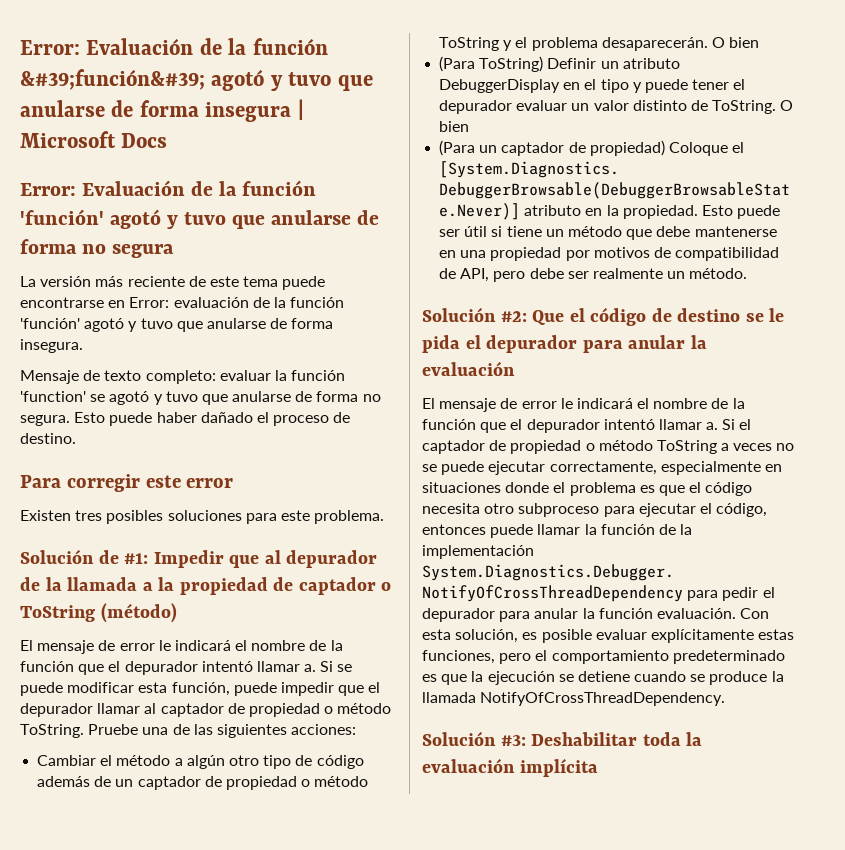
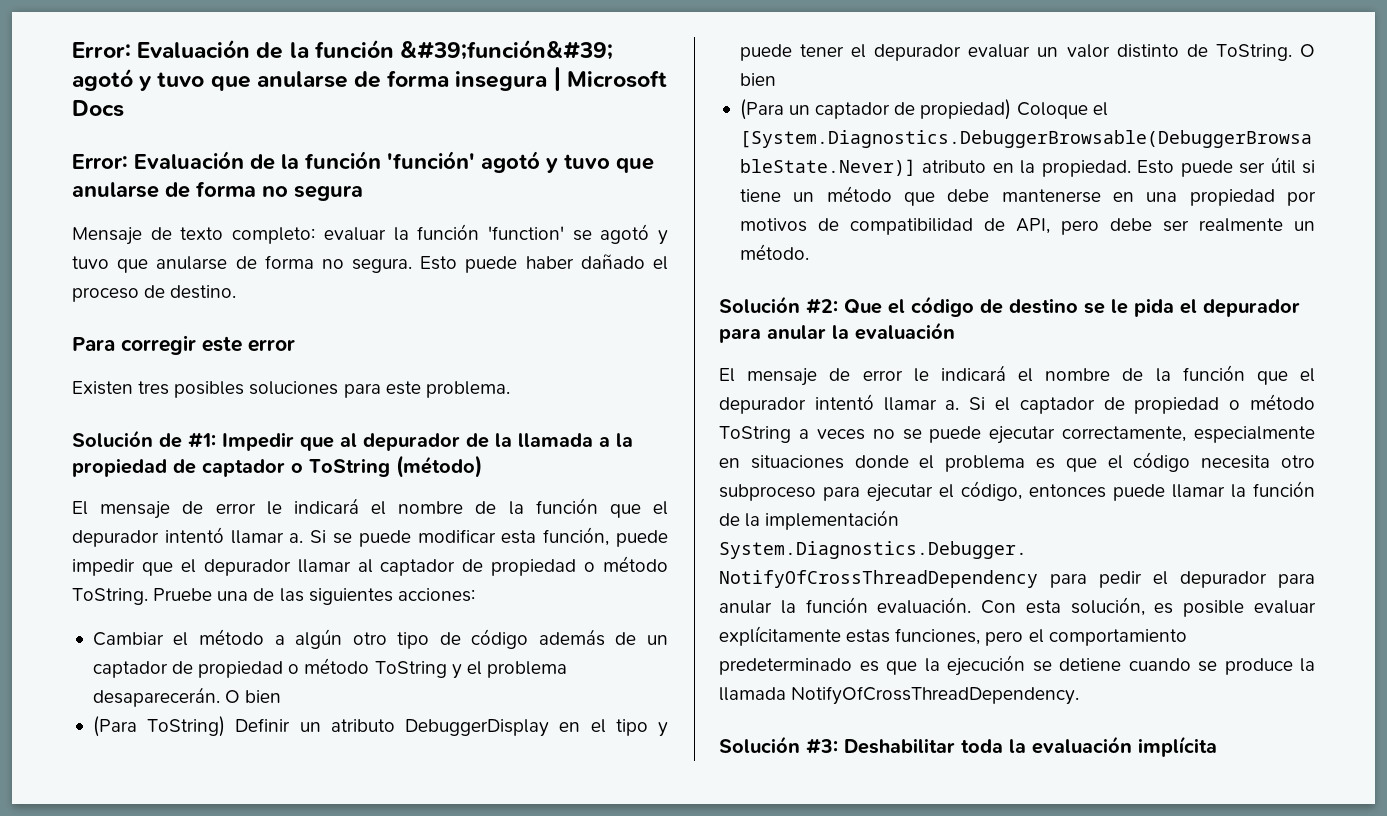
- La versión más reciente de este tema puede encontrarse en Error: evaluación de la función 'función' agotó y tuvo que anularse de forma insegura.

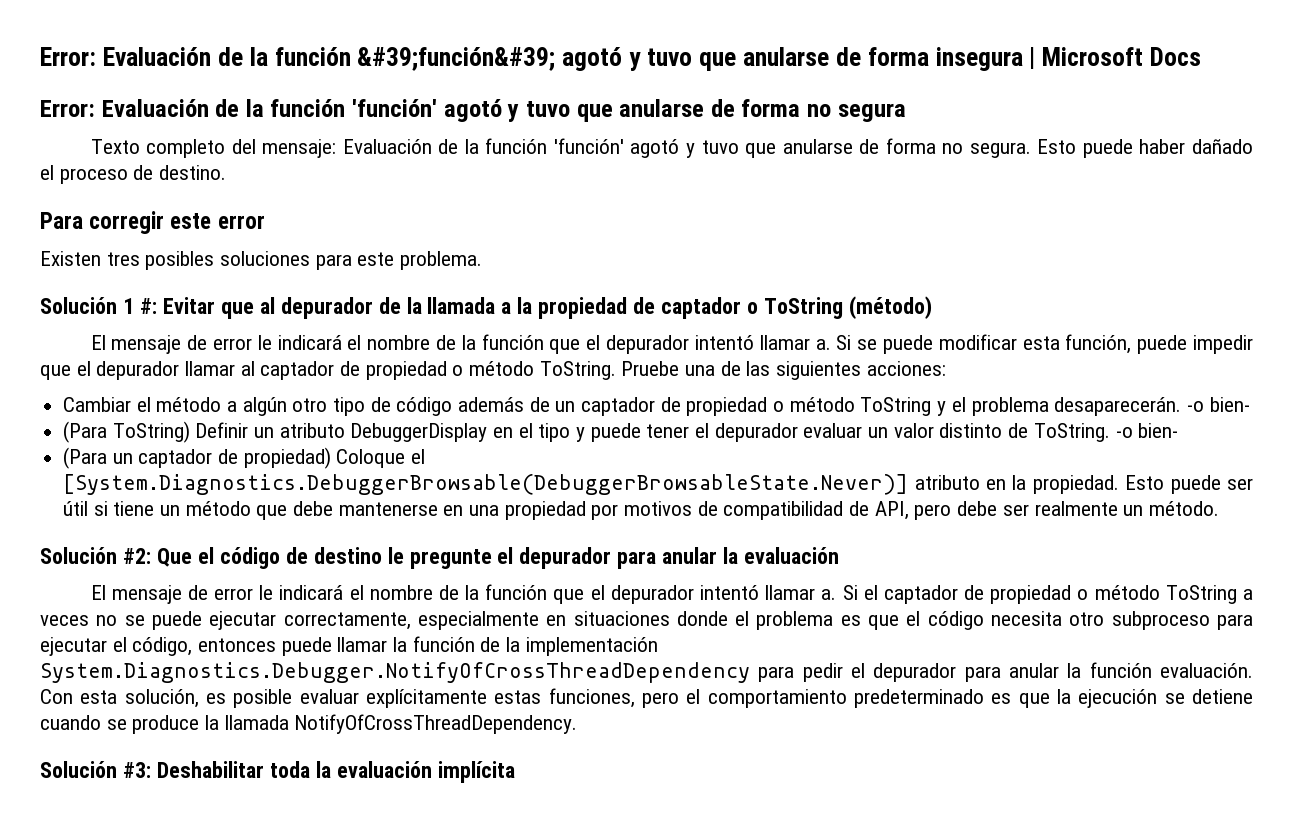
- Mensaje de texto completo: evaluar la función 'function' se agotó y tuvo que anularse de forma no segura.
+ Texto completo del mensaje: Evaluación de la función 'función' agotó y tuvo que anularse de forma no segura.
- Solución de #1: Impedir que al depurador de la llamada a la propiedad de captador o ToString (método)
+ Solución 1 #: Evitar que al depurador de la llamada a la propiedad de captador o ToString (método)
- Cambiar el método a algún otro tipo de código además de un captador de propiedad o método ToString y el problema desaparecerán. O bien
+ Cambiar el método a algún otro tipo de código además de un captador de propiedad o método ToString y el problema desaparecerán. -o bien-
- (Para ToString) Definir un atributo DebuggerDisplay en el tipo y puede tener el depurador evaluar un valor distinto de ToString. O bien
+ (Para ToString) Definir un atributo DebuggerDisplay en el tipo y puede tener el depurador evaluar un valor distinto de ToString. -o bien-
- Solución #2: Que el código de destino se le pida el depurador para anular la evaluación
+ Solución #2: Que el código de destino le pregunte el depurador para anular la evaluación

